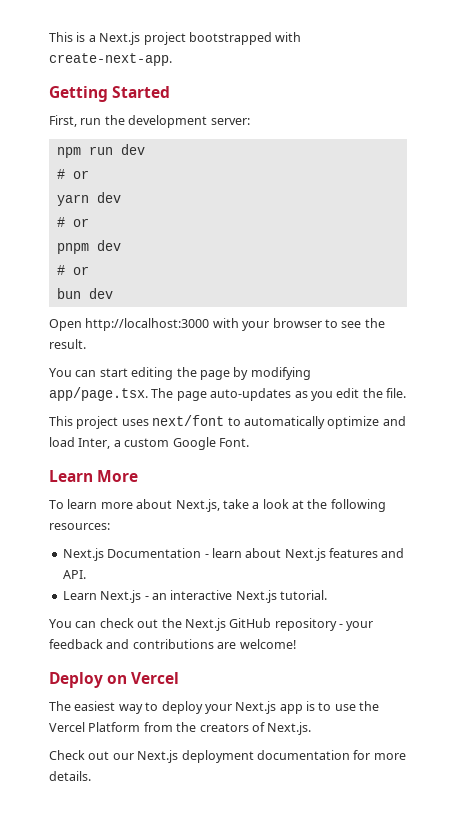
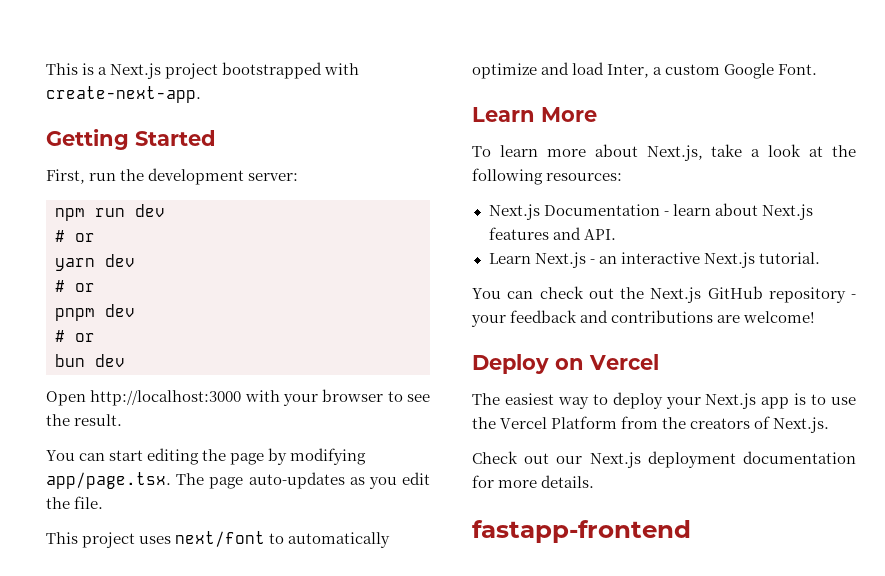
+ fastapp-frontend

